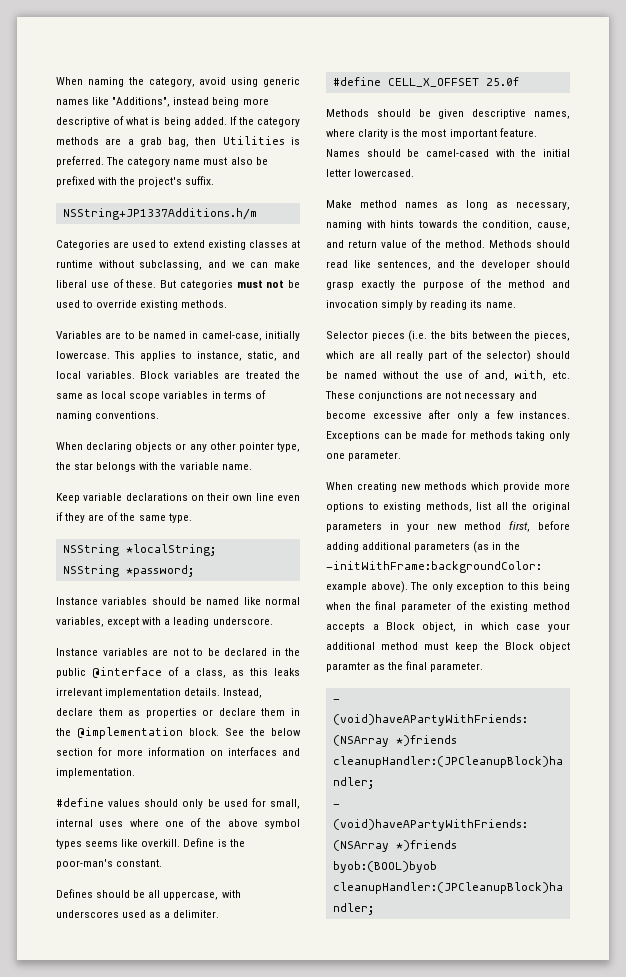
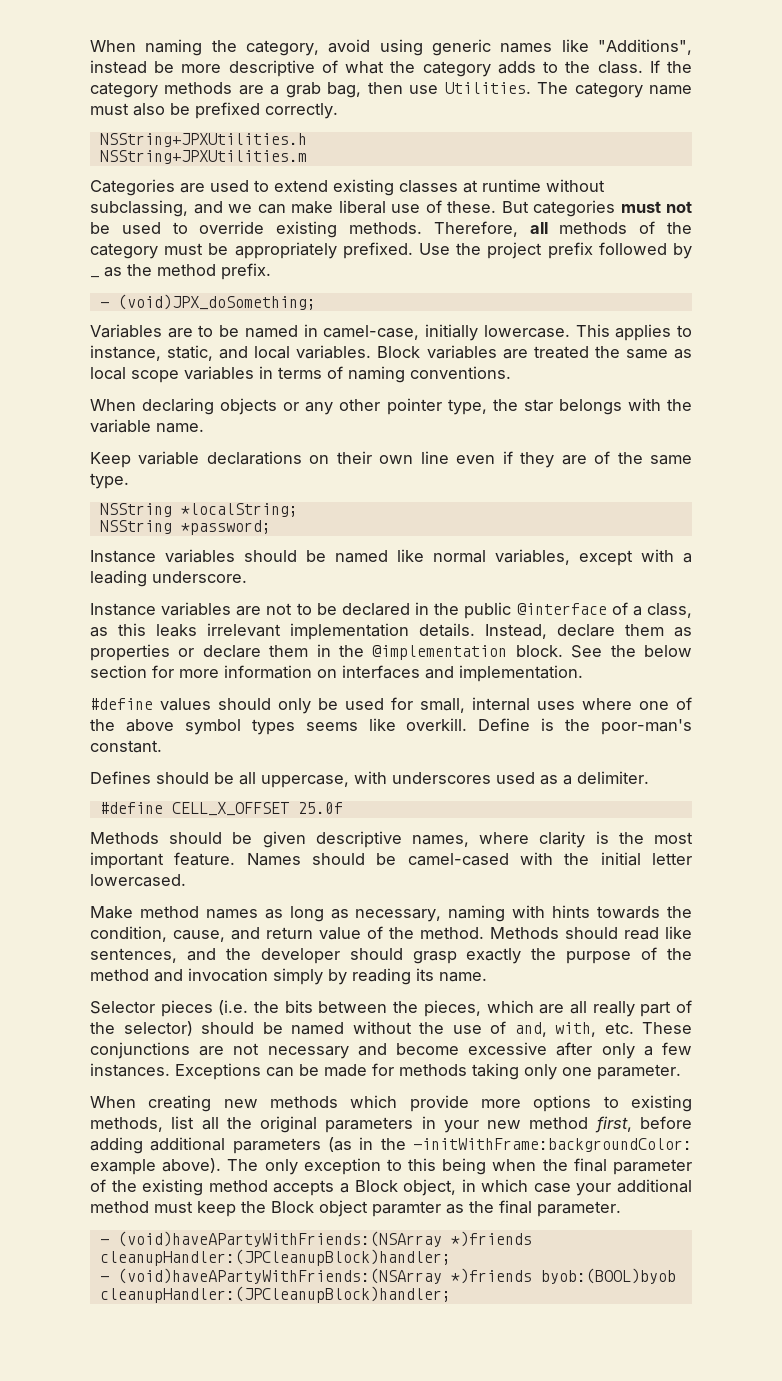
- When naming the category, avoid using generic names like "Additions", instead being more descriptive of what is being added.
+ When naming the category, avoid using generic names like "Additions", instead be more descriptive of what the category adds to the class.
- If the category methods are a grab bag, then Utilities is preferred.
+ If the category methods are a grab bag, then use Utilities.
- The category name must also be prefixed with the project's suffix.
- NSString+JP1337Additions.h/m
+ The category name must also be prefixed correctly.
+ NSString+JPXUtilities.h
+ NSString+JPXUtilities.m
+ Therefore, all methods of the category must be appropriately prefixed. Use the project prefix followed by _ as the method prefix.
+ - (void)JPX_doSomething;

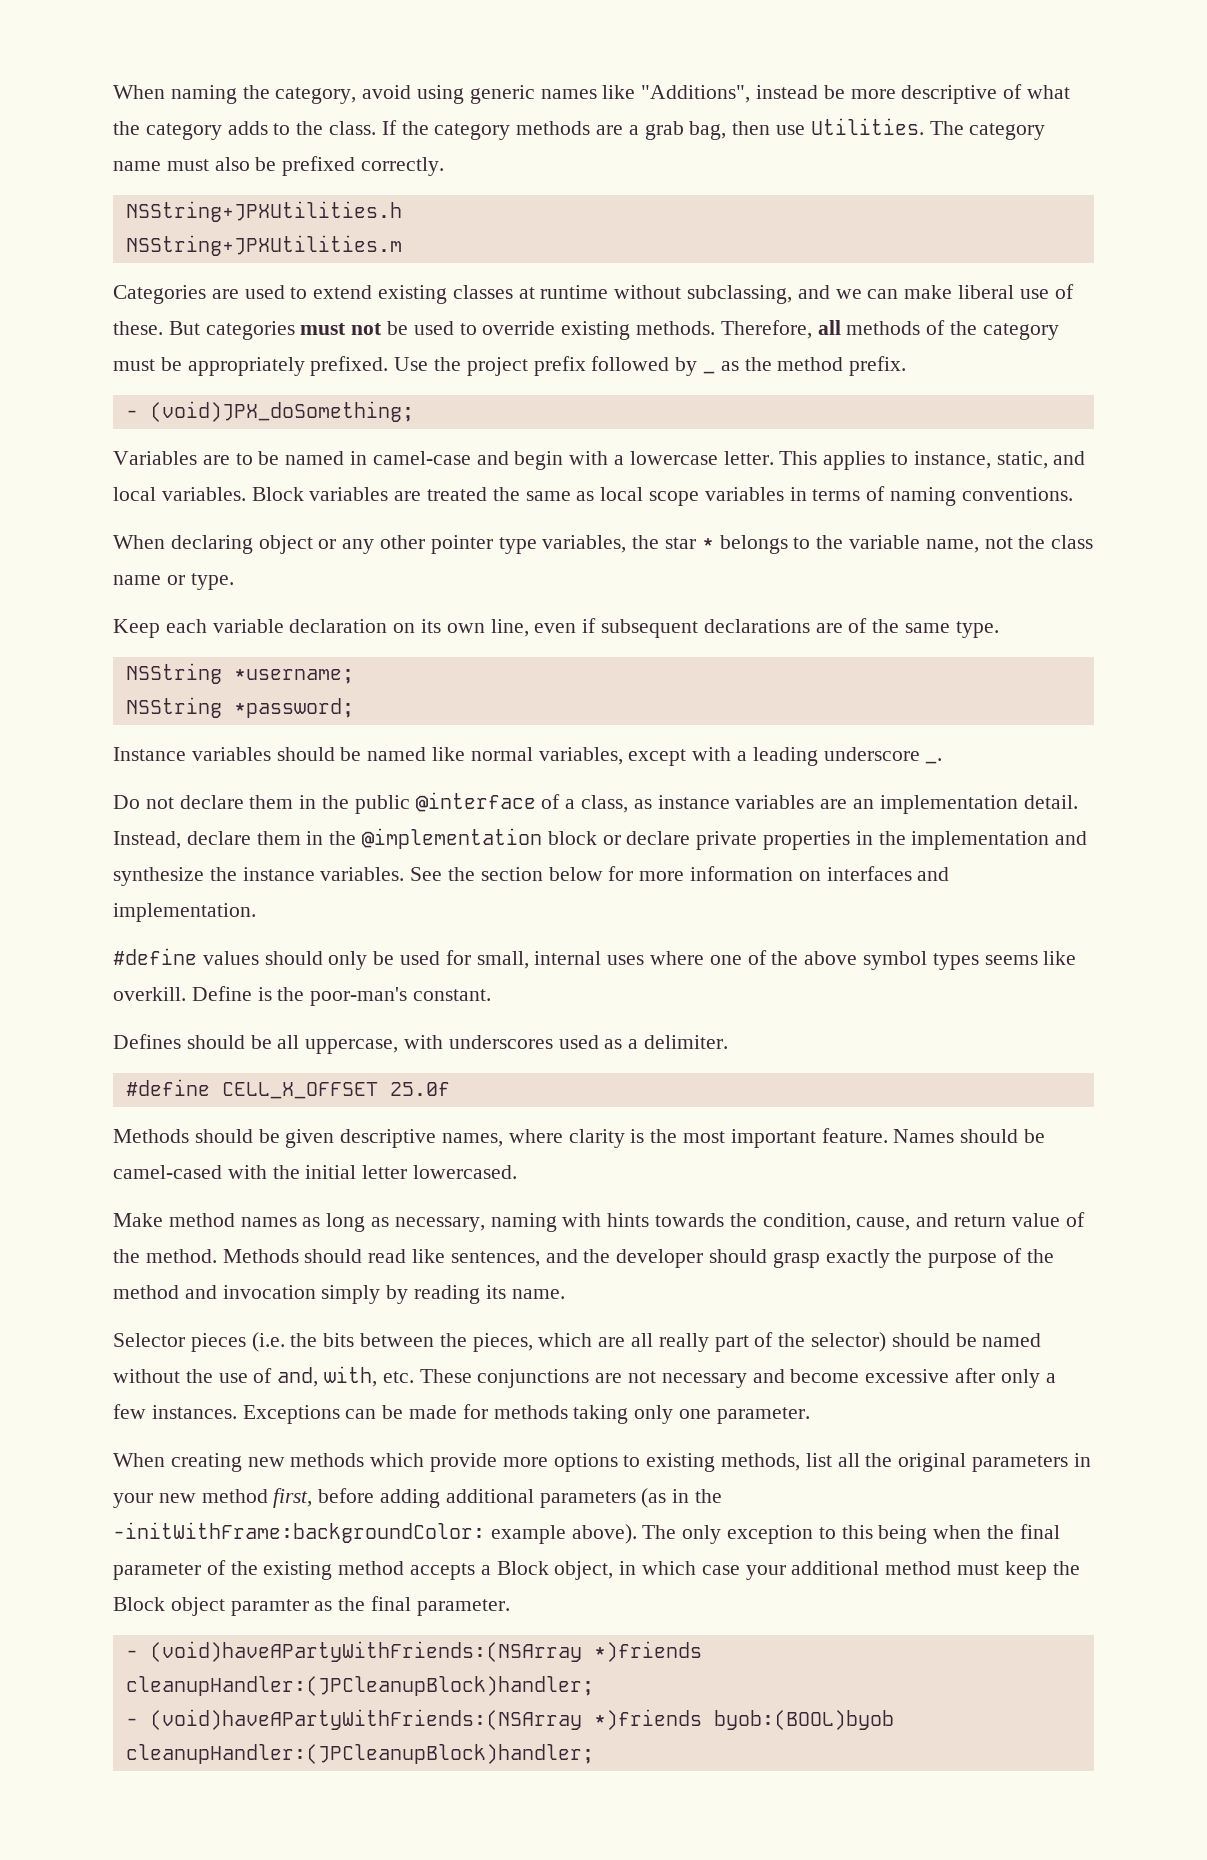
- Variables are to be named in camel-case, initially lowercase.
+ Variables are to be named in camel-case and begin with a lowercase letter.
- When declaring objects or any other pointer type, the star belongs with the variable name.
- Keep variable declarations on their own line even if they are of the same type.
+ When declaring object or any other pointer type variables, the star * belongs to the variable name, not the class name or type.
+ Keep each variable declaration on its own line, even if subsequent declarations are of the same type.
- NSString *localString;
+ NSString *username;
- Instance variables should be named like normal variables, except with a leading underscore.
- Instance variables are not to be declared in the public @interface of a class, as this leaks irrelevant implementation details. Instead, declare them as properties or declare them in the @implementation block. See the below section for more information on interfaces and implementation.
+ Instance variables should be named like normal variables, except with a leading underscore _.
+ Do not declare them in the public @interface of a class, as instance variables are an implementation detail. Instead, declare them in the @implementation block or declare private properties in the implementation and synthesize the instance variables. See the section below for more information on interfaces and implementation.

